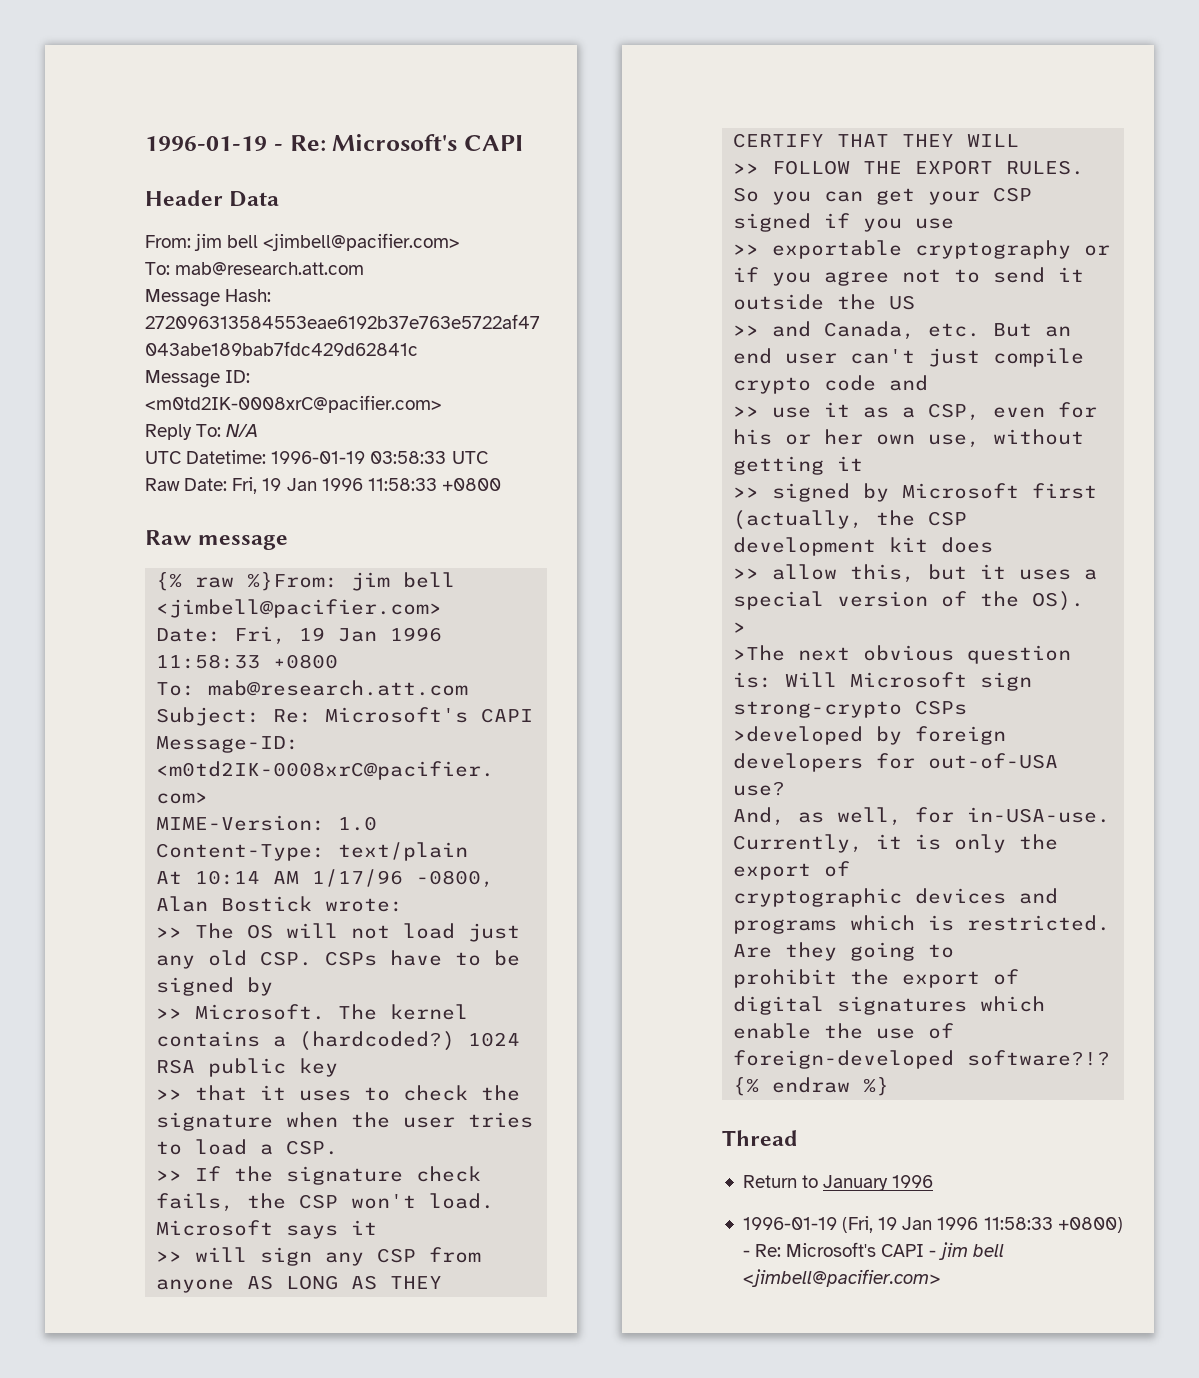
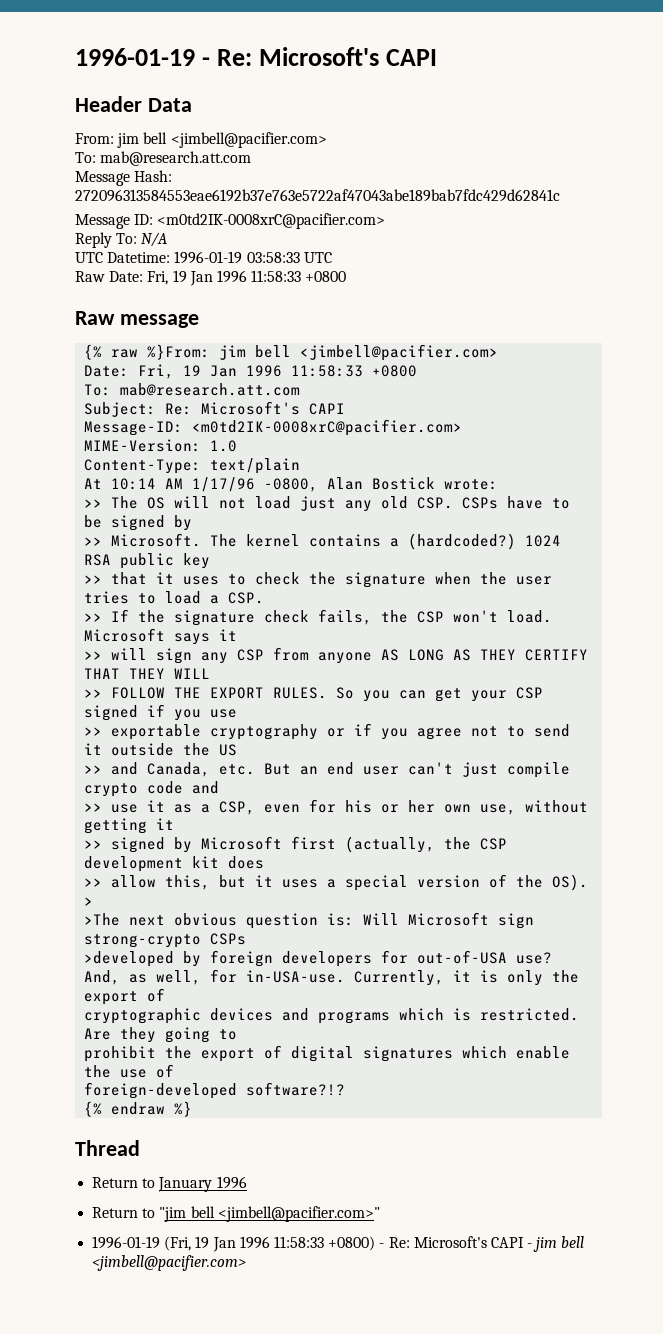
+ Return to "jim bell <jimbell@pacifier.com>"

